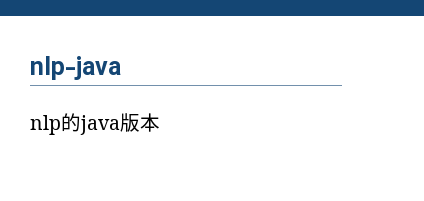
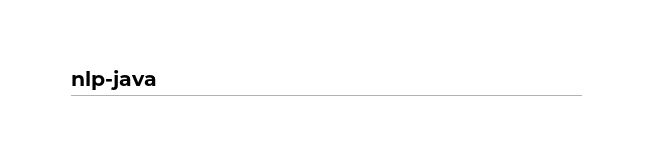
- nlp的java版本

